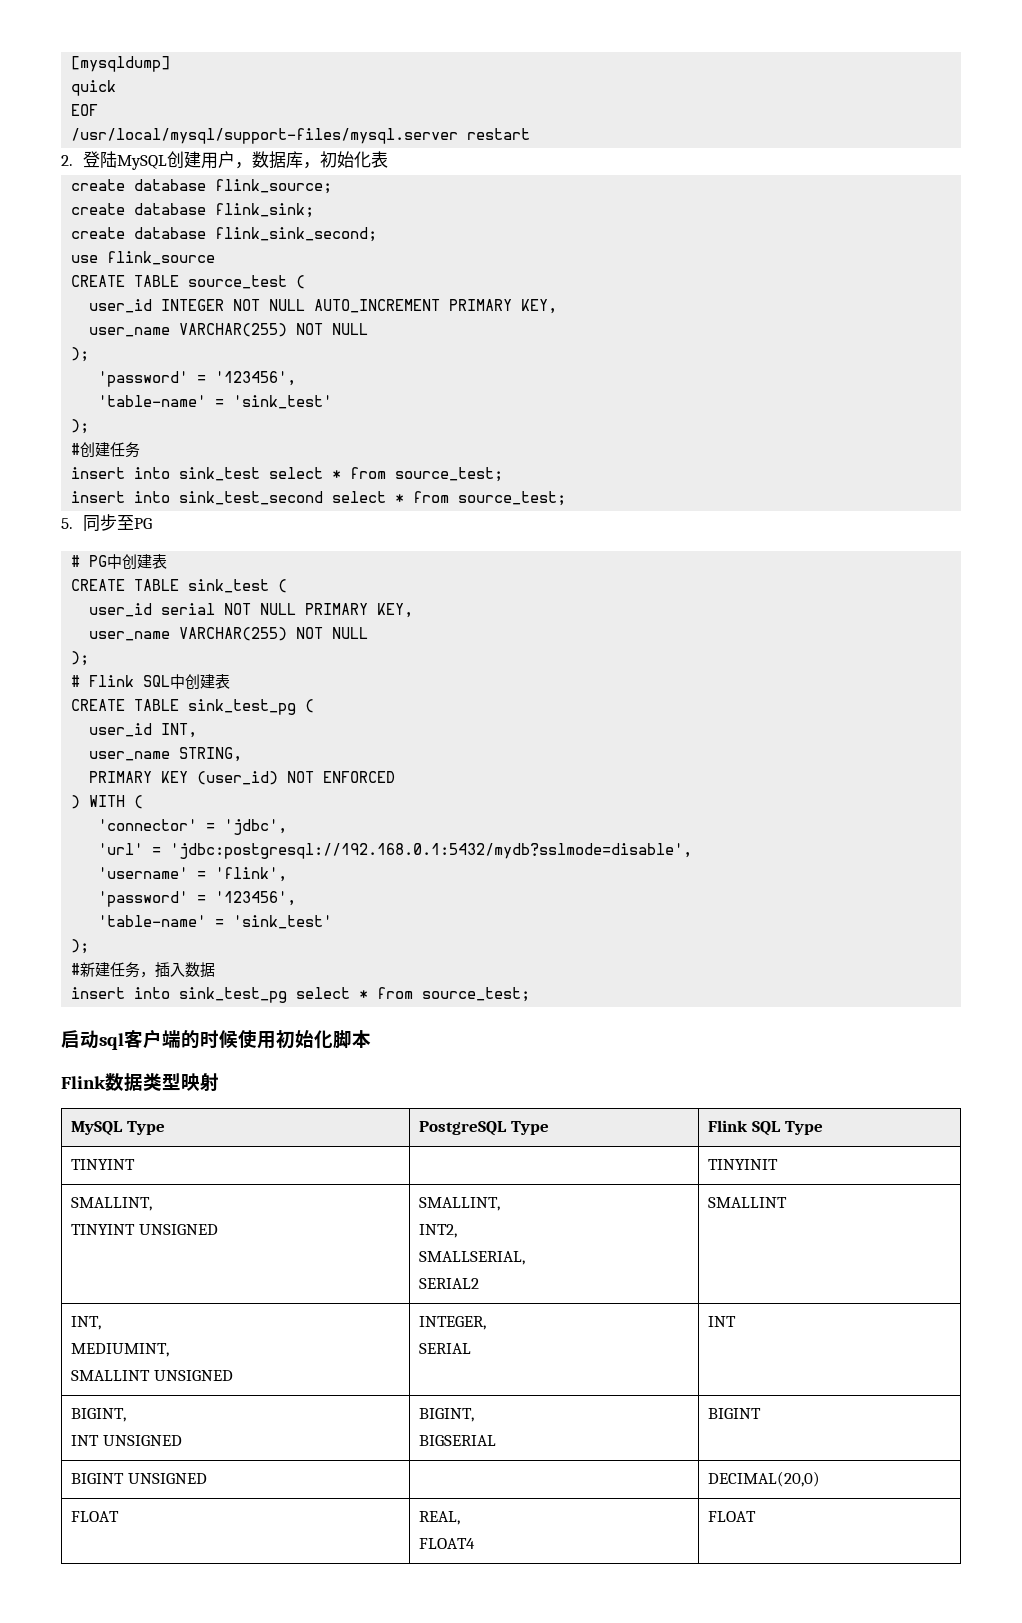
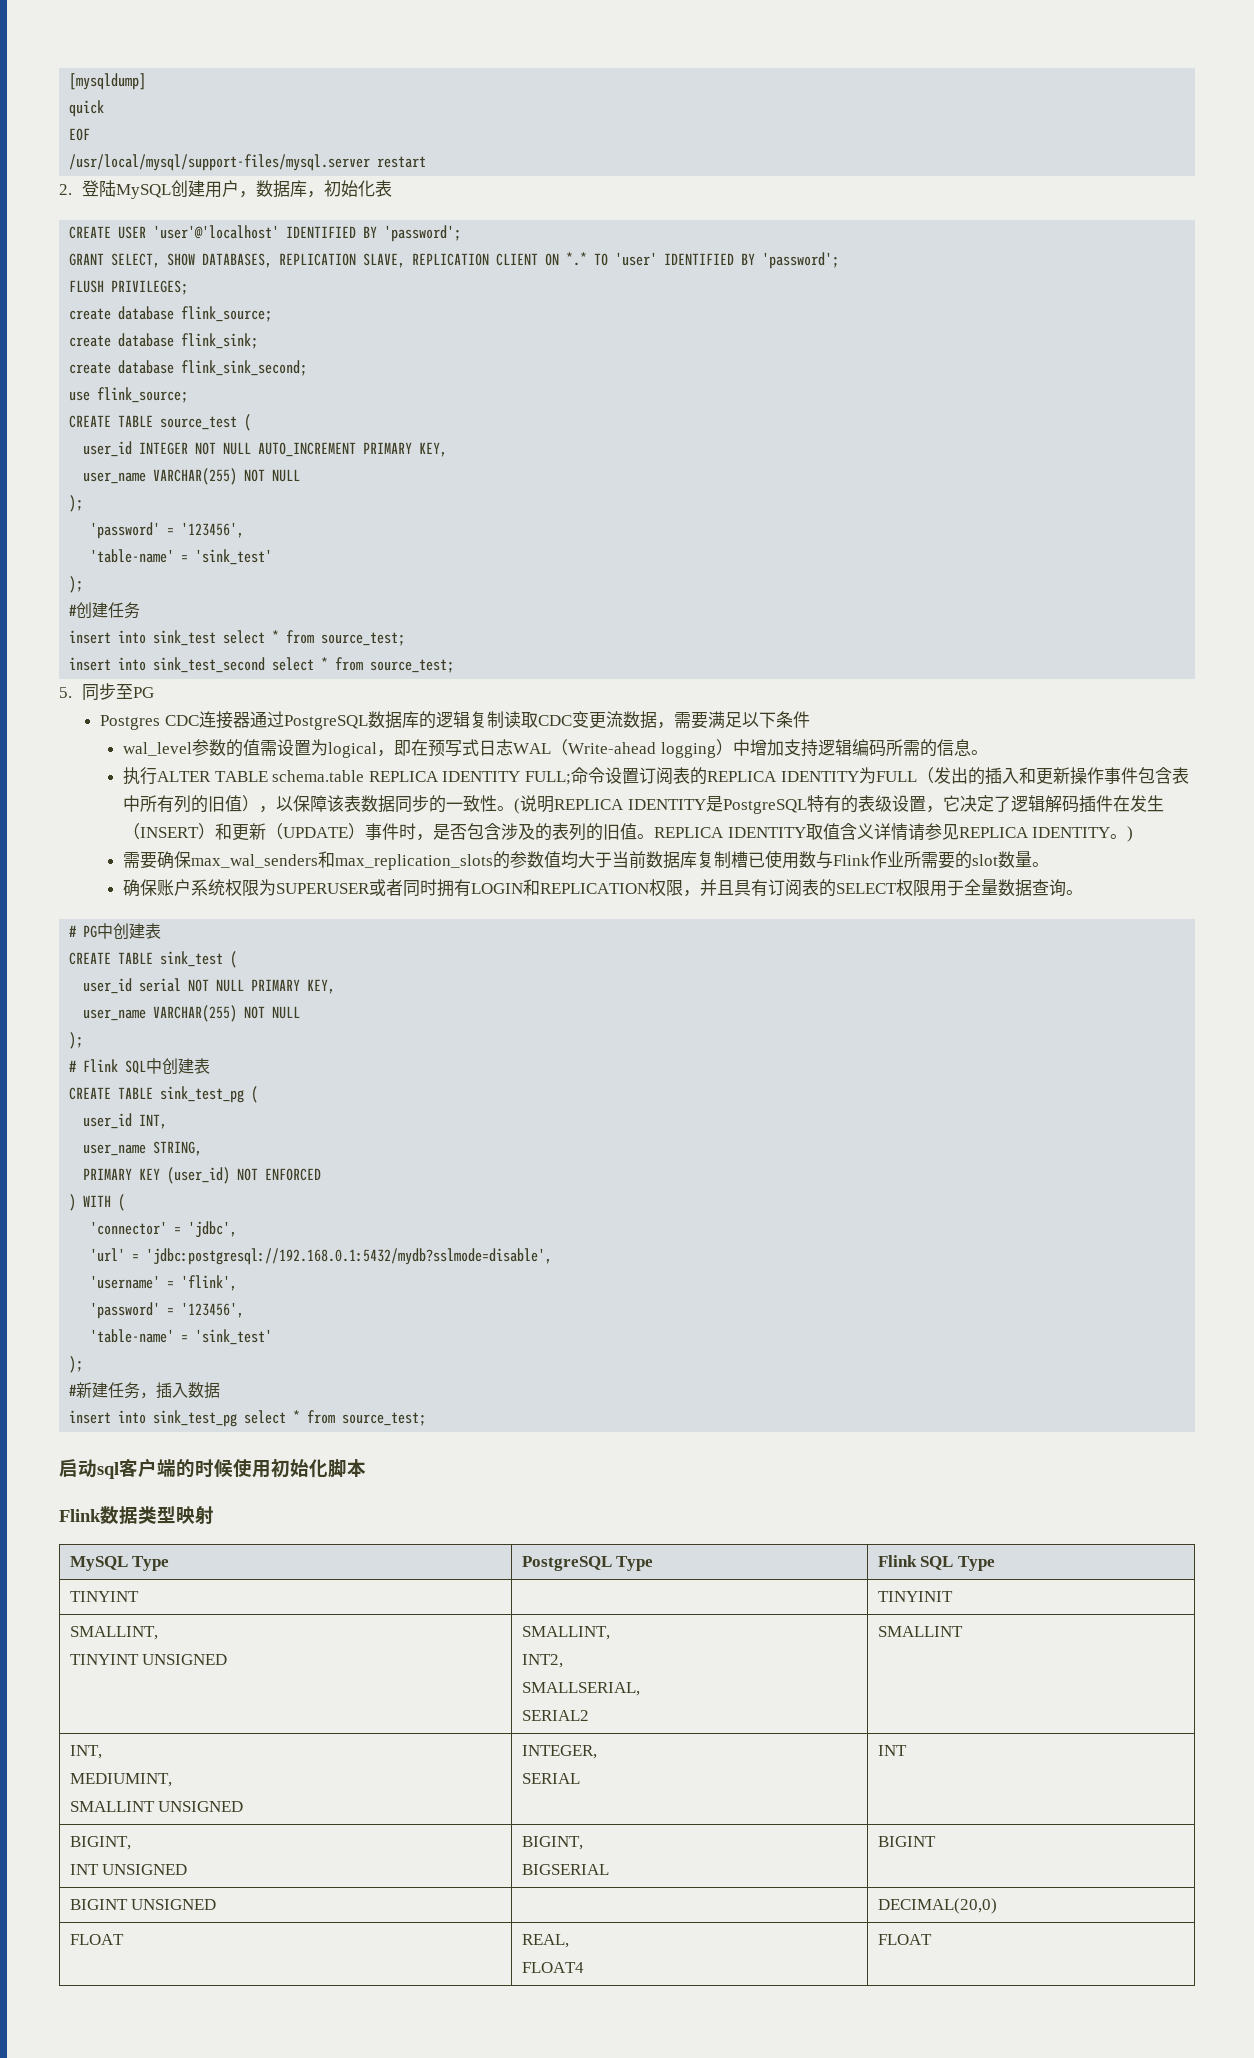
+ CREATE USER 'user'@'localhost' IDENTIFIED BY 'password';
+ GRANT SELECT, SHOW DATABASES, REPLICATION SLAVE, REPLICATION CLIENT ON *.* TO 'user' IDENTIFIED BY 'password';
+ FLUSH PRIVILEGES;
- use flink_source
+ use flink_source;
+ Postgres CDC连接器通过PostgreSQL数据库的逻辑复制读取CDC变更流数据，需要满足以下条件
+ wal_level参数的值需设置为logical，即在预写式日志WAL（Write-ahead logging）中增加支持逻辑编码所需的信息。
+ 执行ALTER TABLE schema.table REPLICA IDENTITY FULL;命令设置订阅表的REPLICA IDENTITY为FULL（发出的插入和更新操作事件包含表中所有列的旧值），以保障该表数据同步的一致性。(说明REPLICA IDENTITY是PostgreSQL特有的表级设置，它决定了逻辑解码插件在发生（INSERT）和更新（UPDATE）事件时，是否包含涉及的表列的旧值。REPLICA IDENTITY取值含义详情请参见REPLICA IDENTITY。)
+ 需要确保max_wal_senders和max_replication_slots的参数值均大于当前数据库复制槽已使用数与Flink作业所需要的slot数量。
+ 确保账户系统权限为SUPERUSER或者同时拥有LOGIN和REPLICATION权限，并且具有订阅表的SELECT权限用于全量数据查询。

